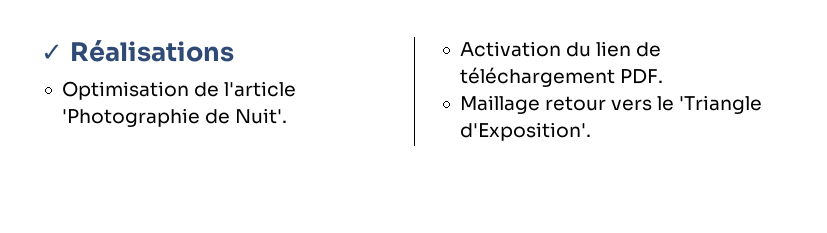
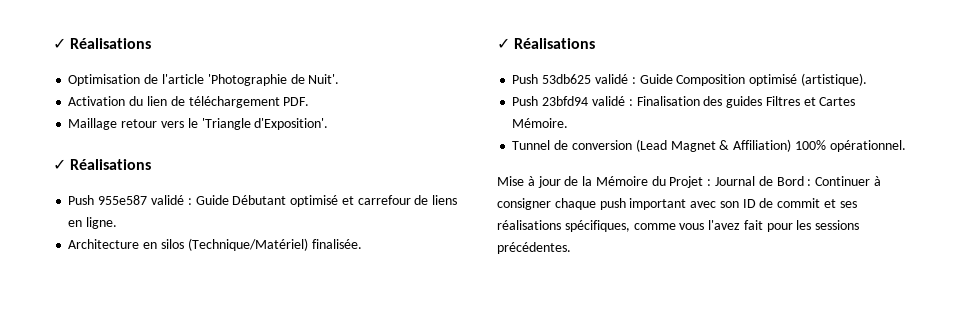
  Maillage retour vers le 'Triangle d'Exposition'.
+ ✓ Réalisations
+ Push 955e587 validé : Guide Débutant optimisé et carrefour de liens en ligne.
+ Architecture en silos (Technique/Matériel) finalisée.
+ ✓ Réalisations
+ Push 53db625 validé : Guide Composition optimisé (artistique).
+ Push 23bfd94 validé : Finalisation des guides Filtres et Cartes Mémoire.
+ Tunnel de conversion (Lead Magnet & Affiliation) 100% opérationnel.
+ Mise à jour de la Mémoire du Projet : Journal de Bord : Continuer à consigner chaque push important avec son ID de commit et ses réalisations spécifiques, comme vous l'avez fait pour les sessions précédentes.

